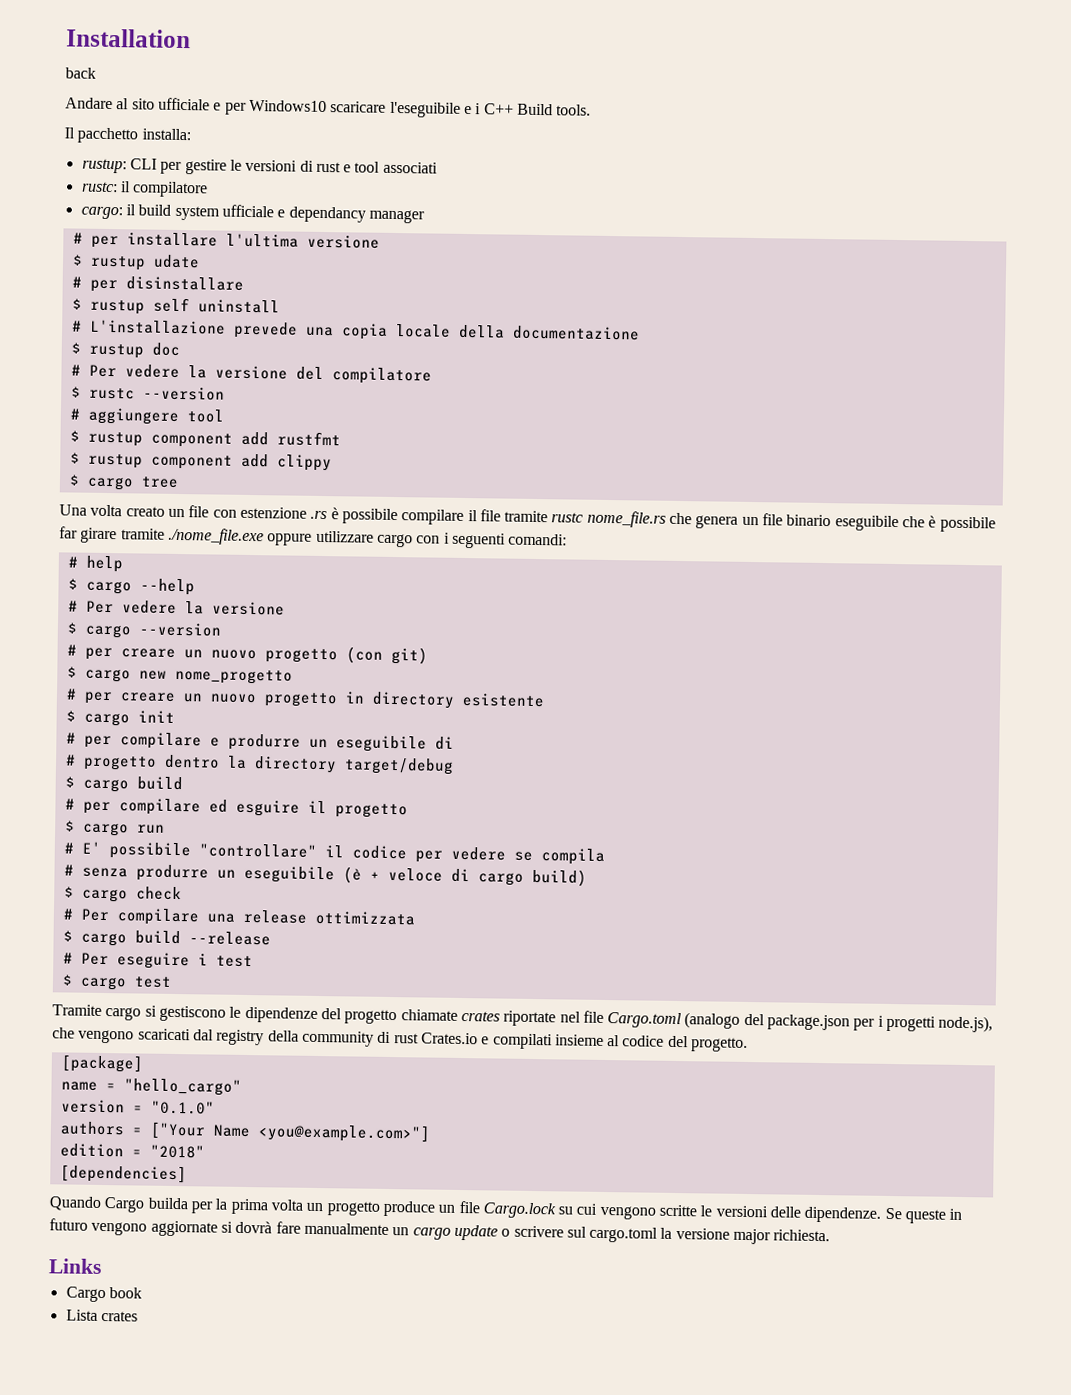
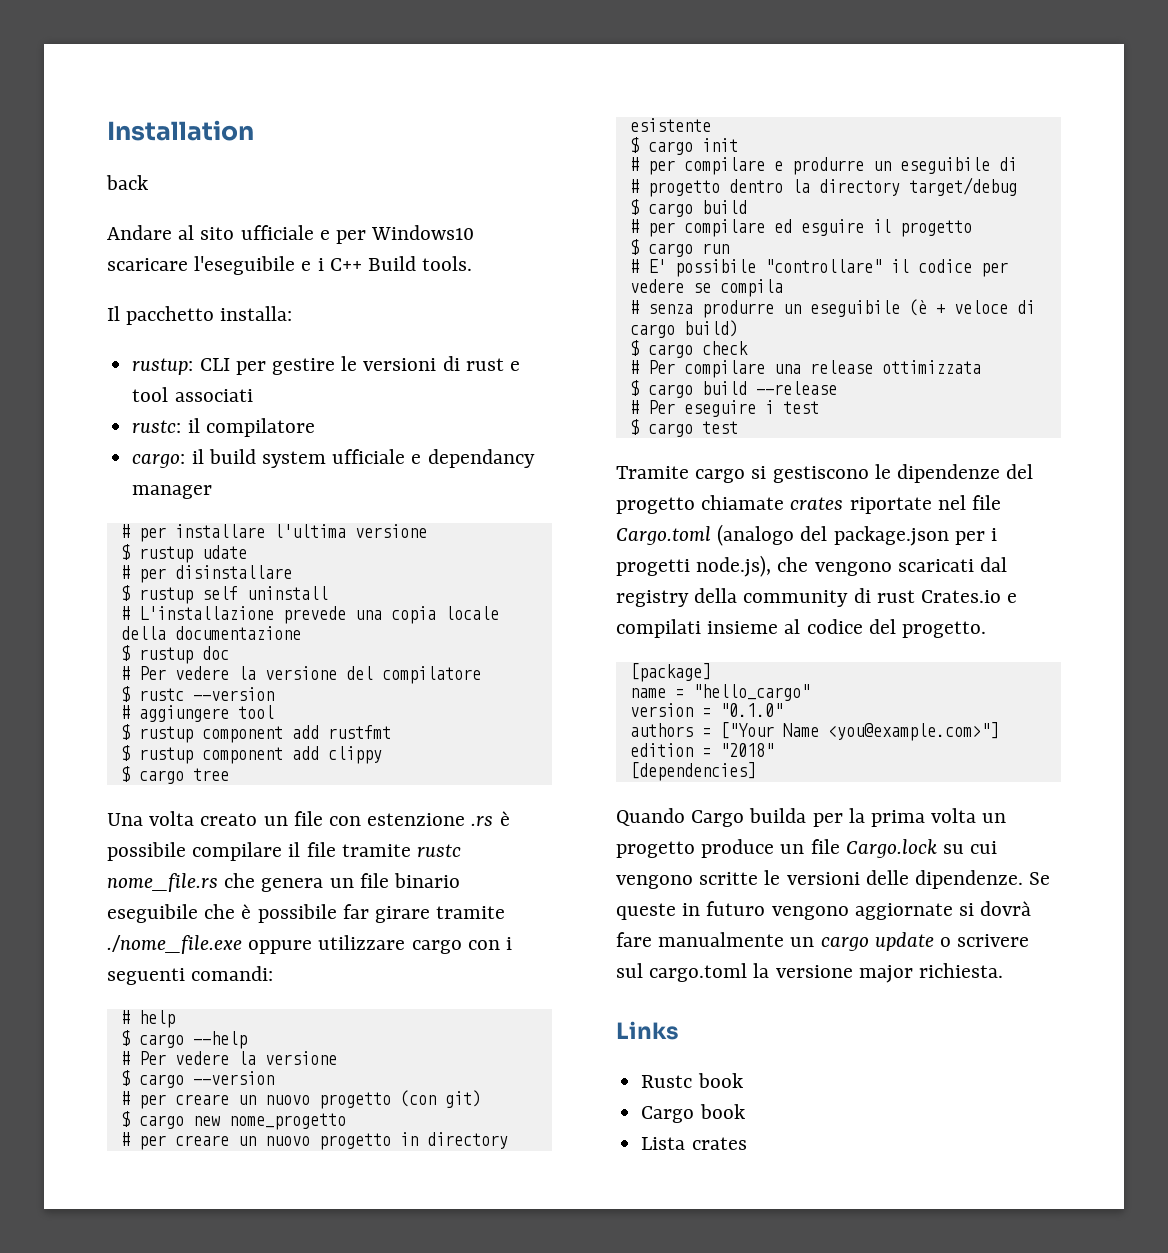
+ Rustc book

